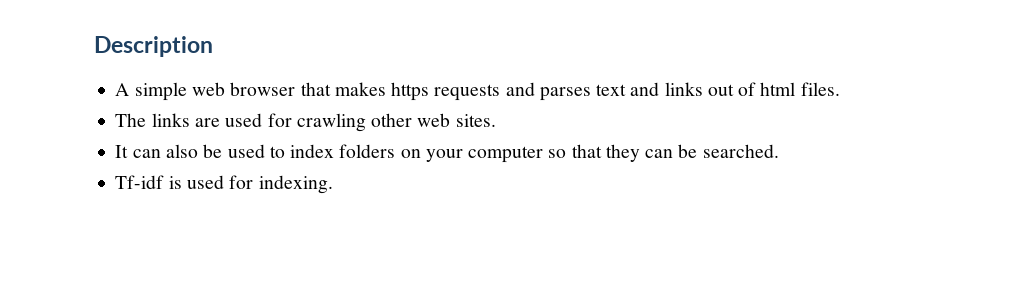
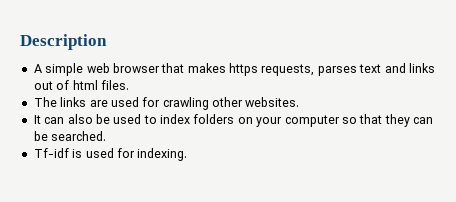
- A simple web browser that makes https requests and parses text and links out of html files.
+ A simple web browser that makes https requests, parses text and links out of html files.
- The links are used for crawling other web sites.
+ The links are used for crawling other websites.

